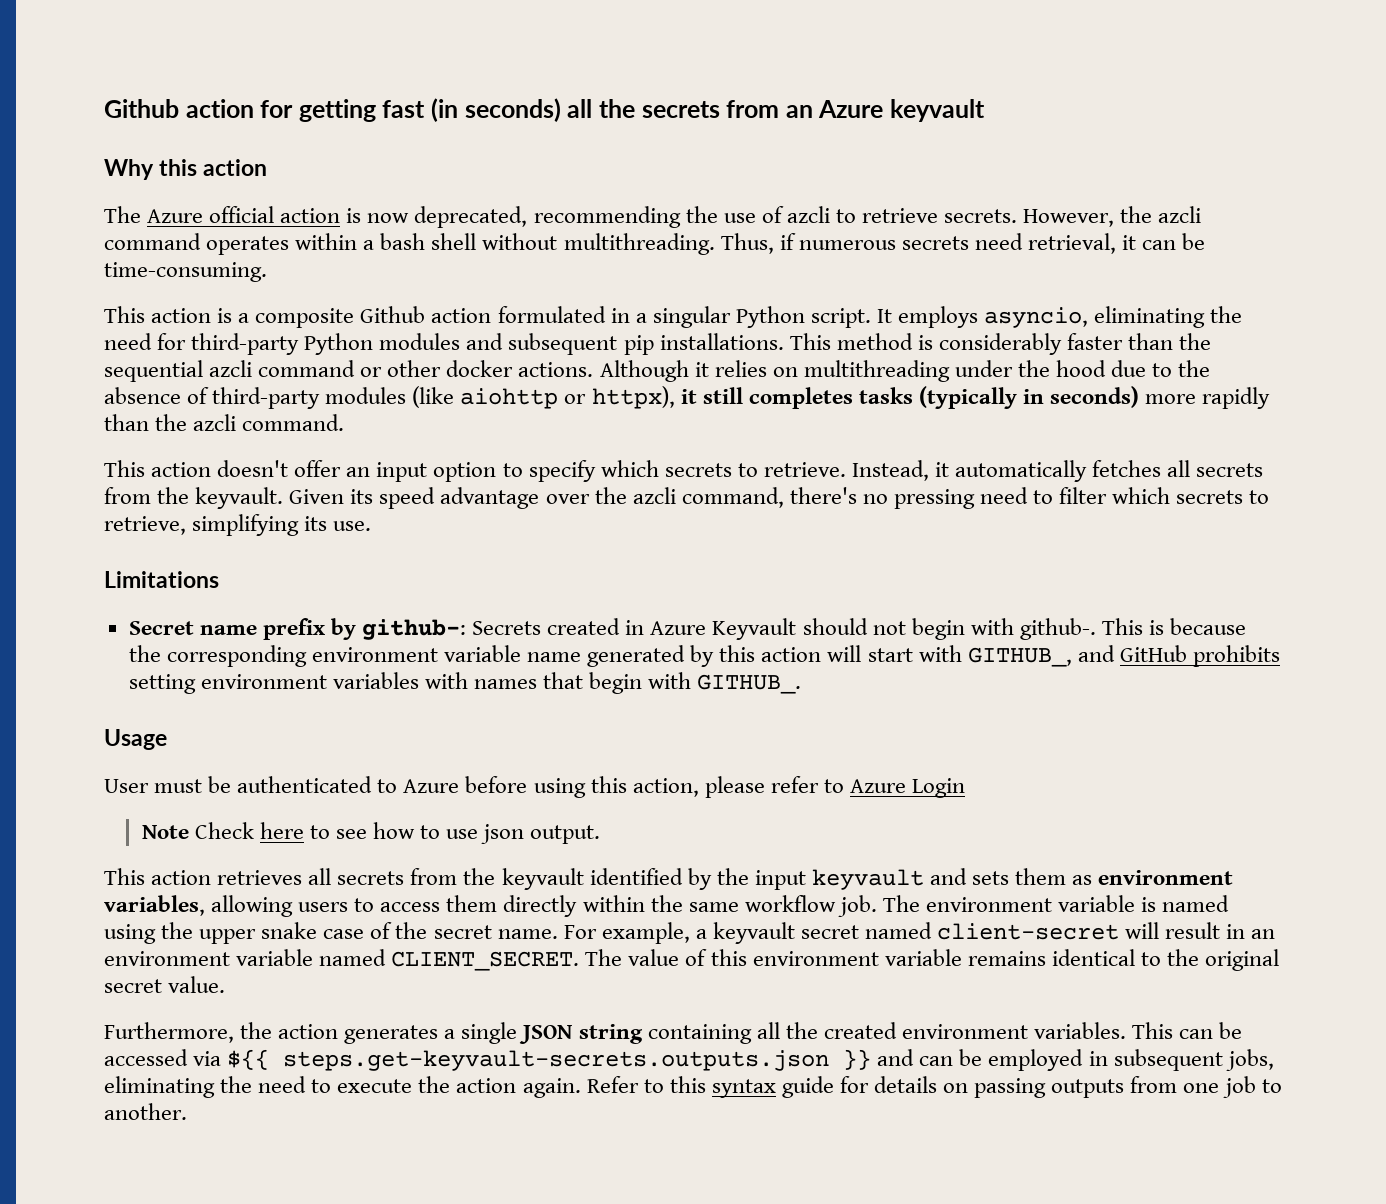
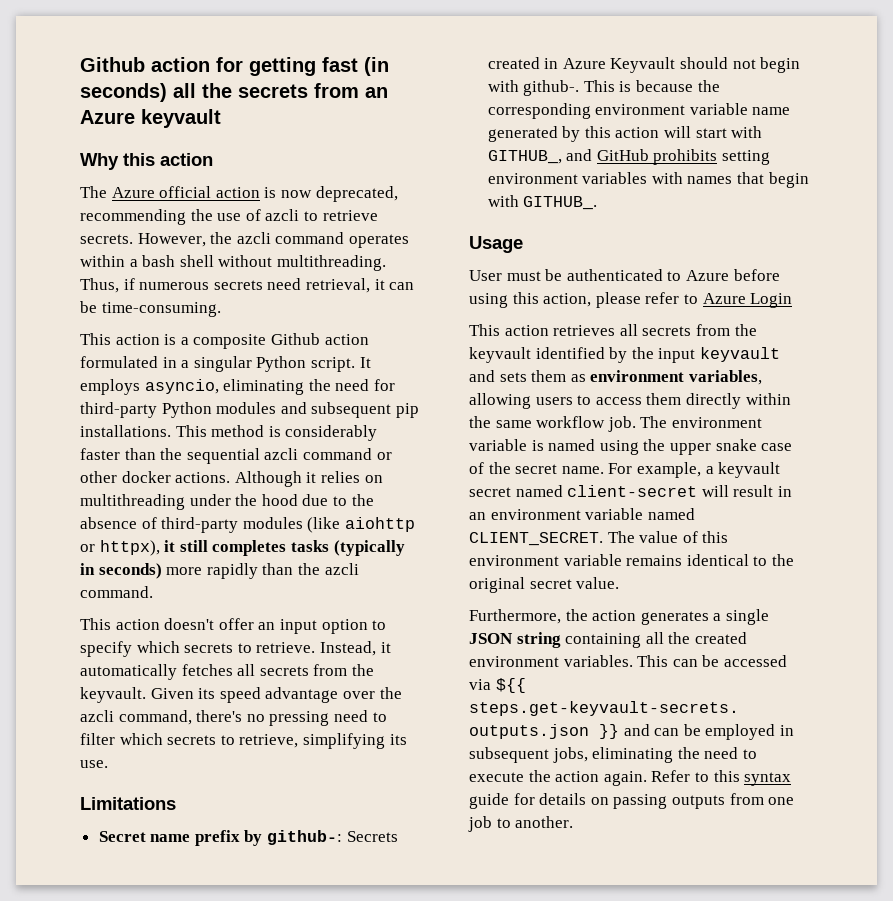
- Note Check here to see how to use json output.

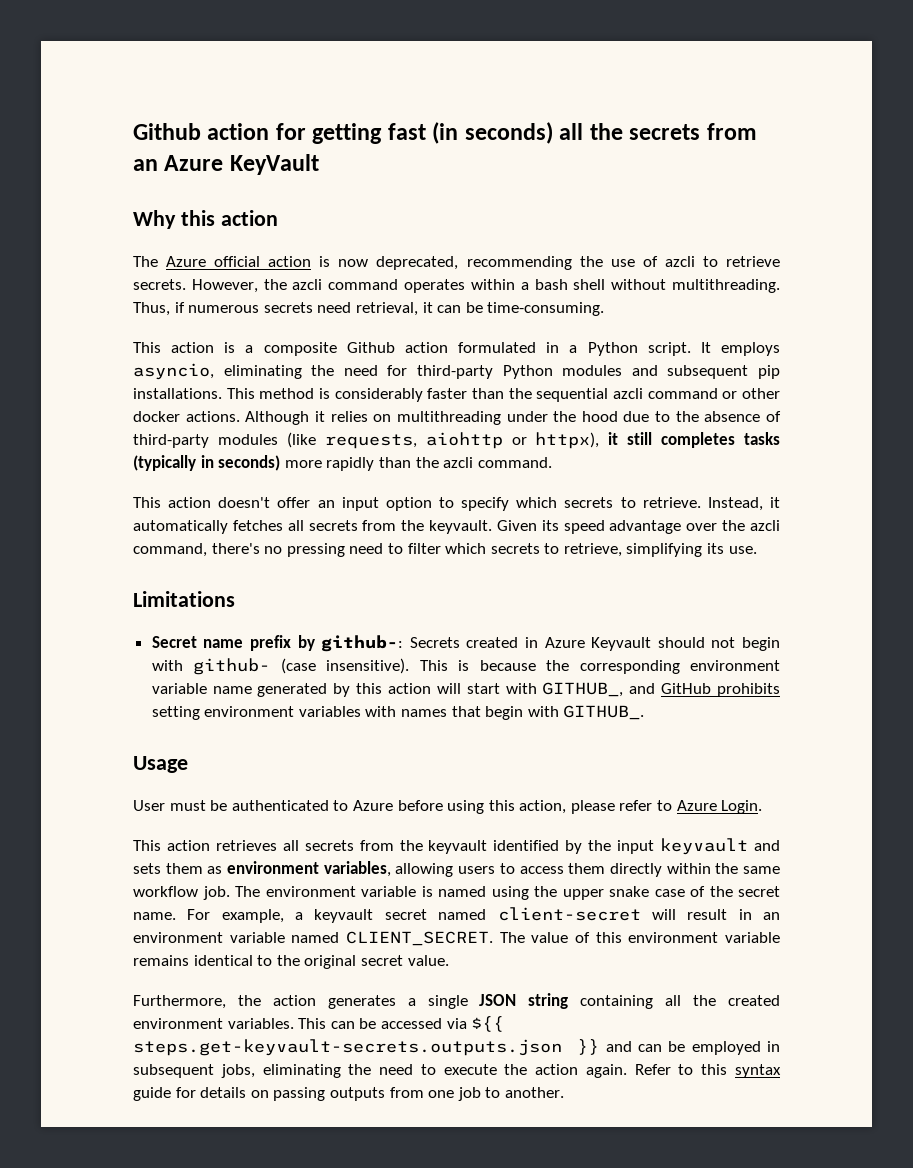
- Github action for getting fast (in seconds) all the secrets from an Azure keyvault
+ Github action for getting fast (in seconds) all the secrets from an Azure KeyVault
- This action is a composite Github action formulated in a singular Python script.
+ This action is a composite Github action formulated in a Python script.
- Although it relies on multithreading under the hood due to the absence of third-party modules (like aiohttp or httpx), it still completes tasks (typically in seconds) more rapidly than the azcli command.
+ Although it relies on multithreading under the hood due to the absence of third-party modules (like requests, aiohttp or httpx), it still completes tasks (typically in seconds) more rapidly than the azcli command.
- Secret name prefix by github-: Secrets created in Azure Keyvault should not begin with github-.
+ Secret name prefix by github-: Secrets created in Azure Keyvault should not begin with github- (case insensitive).
- User must be authenticated to Azure before using this action, please refer to Azure Login
+ User must be authenticated to Azure before using this action, please refer to Azure Login.

